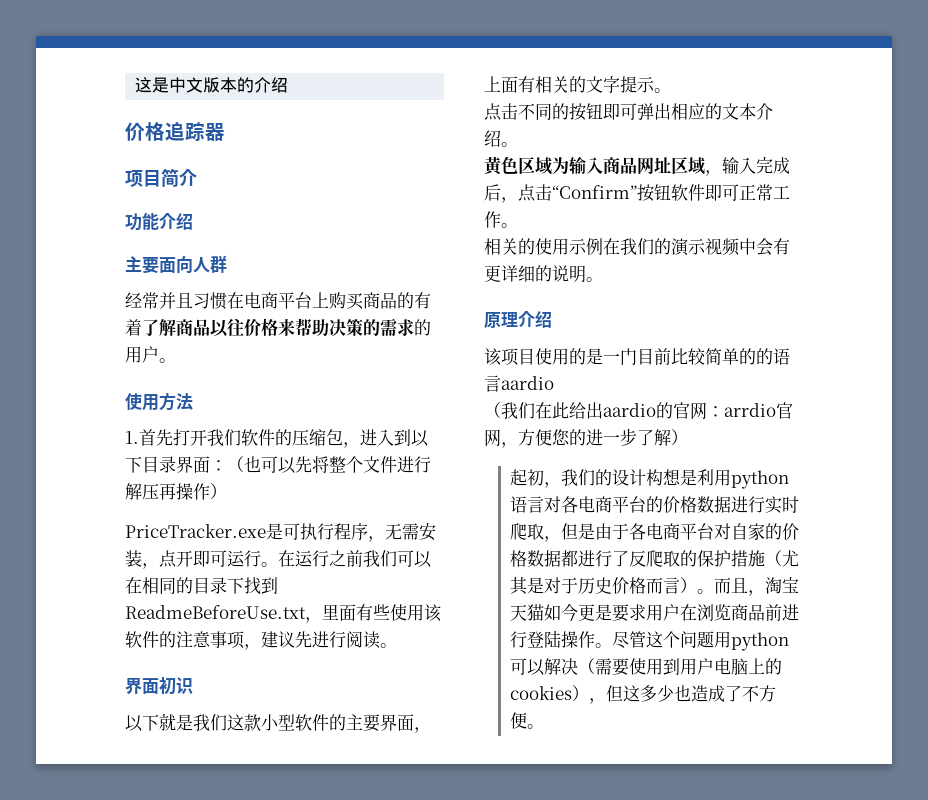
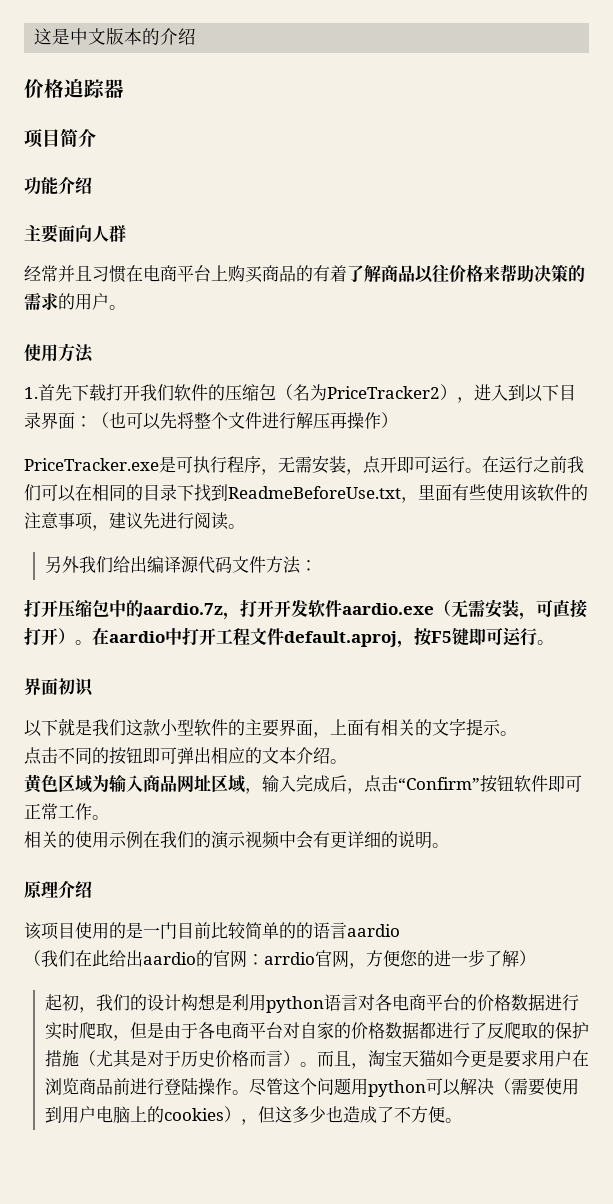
- 1.首先打开我们软件的压缩包，进入到以下目录界面：（也可以先将整个文件进行解压再操作）
+ 1.首先下载打开我们软件的压缩包（名为PriceTracker2），进入到以下目录界面：（也可以先将整个文件进行解压再操作）
+ 另外我们给出编译源代码文件方法：
+ 打开压缩包中的aardio.7z，打开开发软件aardio.exe（无需安装，可直接打开）。在aardio中打开工程文件default.aproj，按F5键即可运行。

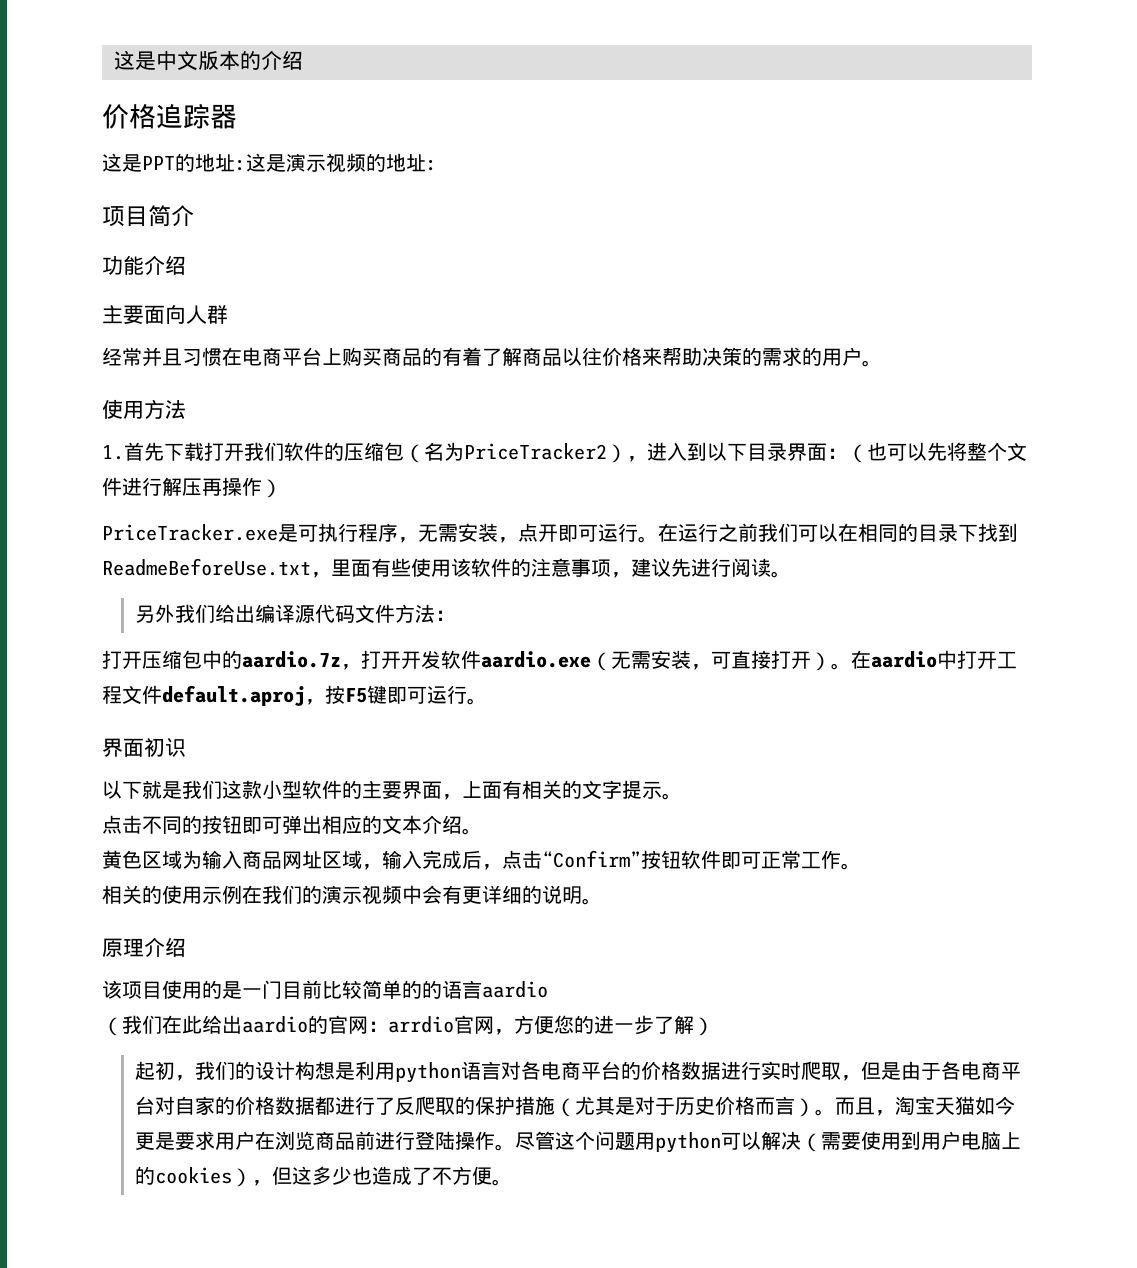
+ 这是PPT的地址:这是演示视频的地址:

